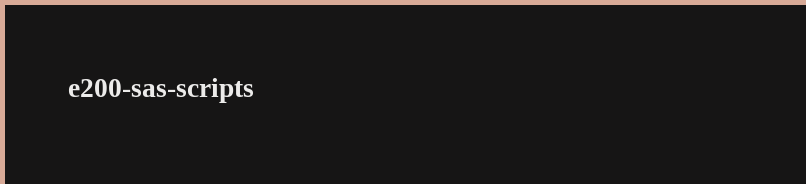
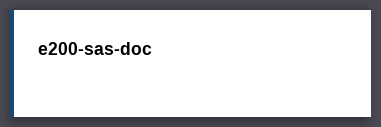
- e200-sas-scripts
+ e200-sas-doc

